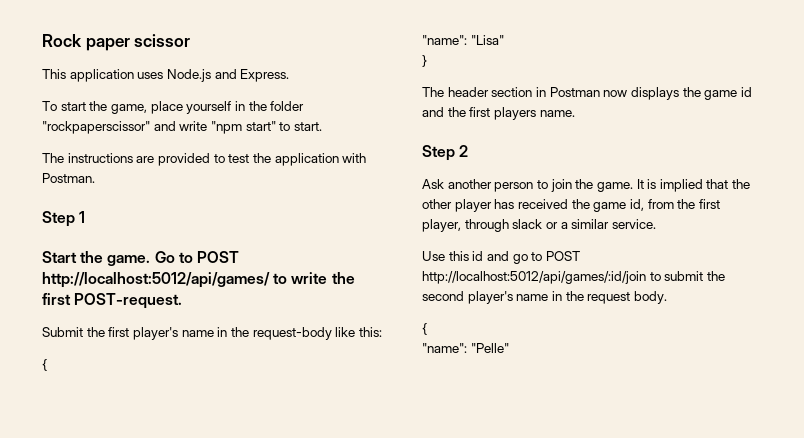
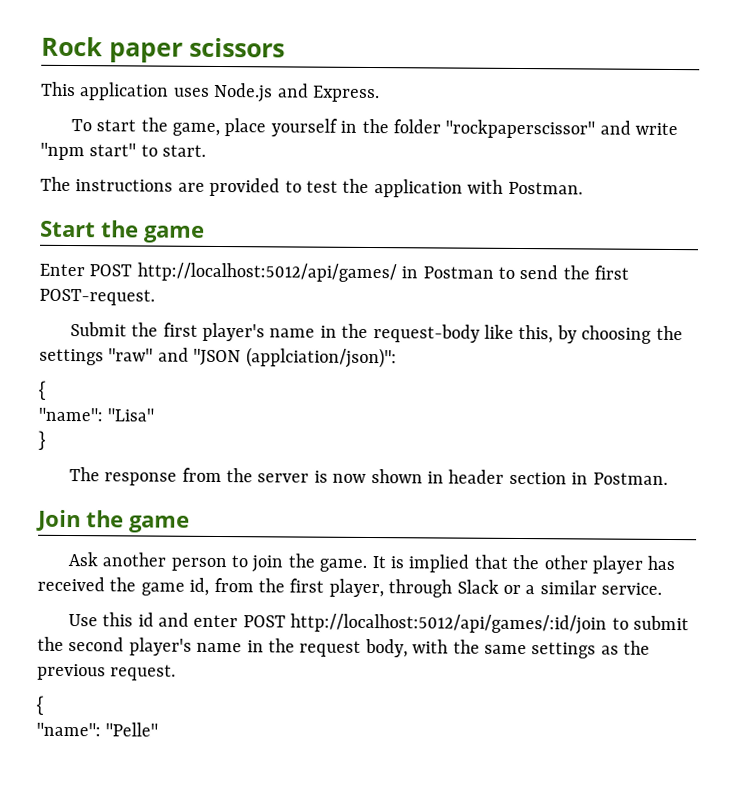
- Rock paper scissor
+ Rock paper scissors
- Step 1
- Start the game. Go to POST http://localhost:5012/api/games/ to write the first POST-request.
+ Start the game
+ Enter POST http://localhost:5012/api/games/ in Postman to send the first POST-request.
- Submit the first player's name in the request-body like this:
+ Submit the first player's name in the request-body like this, by choosing the settings "raw" and "JSON (applciation/json)":
- The header section in Postman now displays the game id and the first players name.
- Step 2
+ The response from the server is now shown in header section in Postman.
+ Join the game
- It is implied that the other player has received the game id, from the first player, through slack or a similar service.
+ It is implied that the other player has received the game id, from the first player, through Slack or a similar service.
- Use this id and go to POST http://localhost:5012/api/games/:id/join to submit the second player's name in the request body.
+ Use this id and enter POST http://localhost:5012/api/games/:id/join to submit the second player's name in the request body, with the same settings as the previous request.

